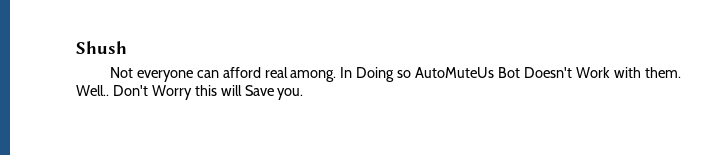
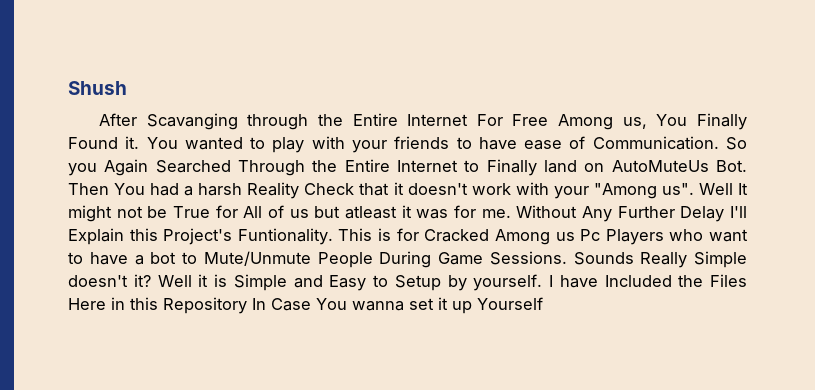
- Not everyone can afford real among. In Doing so AutoMuteUs Bot Doesn't Work with them. Well.. Don't Worry this will Save you.
+ After Scavanging through the Entire Internet For Free Among us, You Finally Found it. You wanted to play with your friends to have ease of Communication. So you Again Searched Through the Entire Internet to Finally land on AutoMuteUs Bot. Then You had a harsh Reality Check that it doesn't work with your "Among us". Well It might not be True for All of us but atleast it was for me. Without Any Further Delay I'll Explain this Project's Funtionality. This is for Cracked Among us Pc Players who want to have a bot to Mute/Unmute People During Game Sessions. Sounds Really Simple doesn't it? Well it is Simple and Easy to Setup by yourself. I have Included the Files Here in this Repository In Case You wanna set it up Yourself

